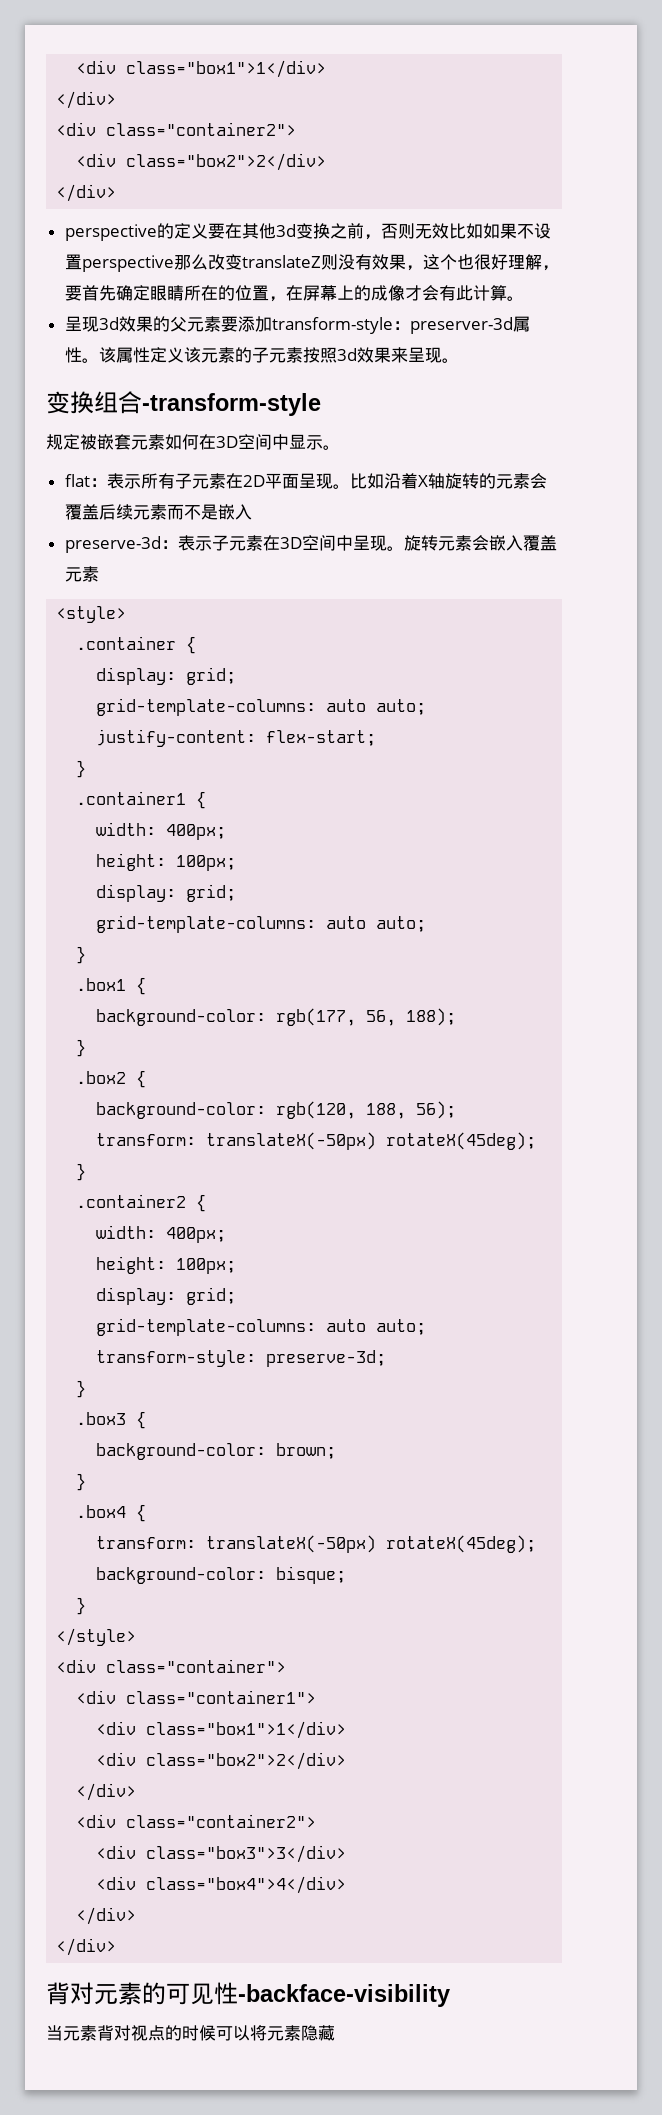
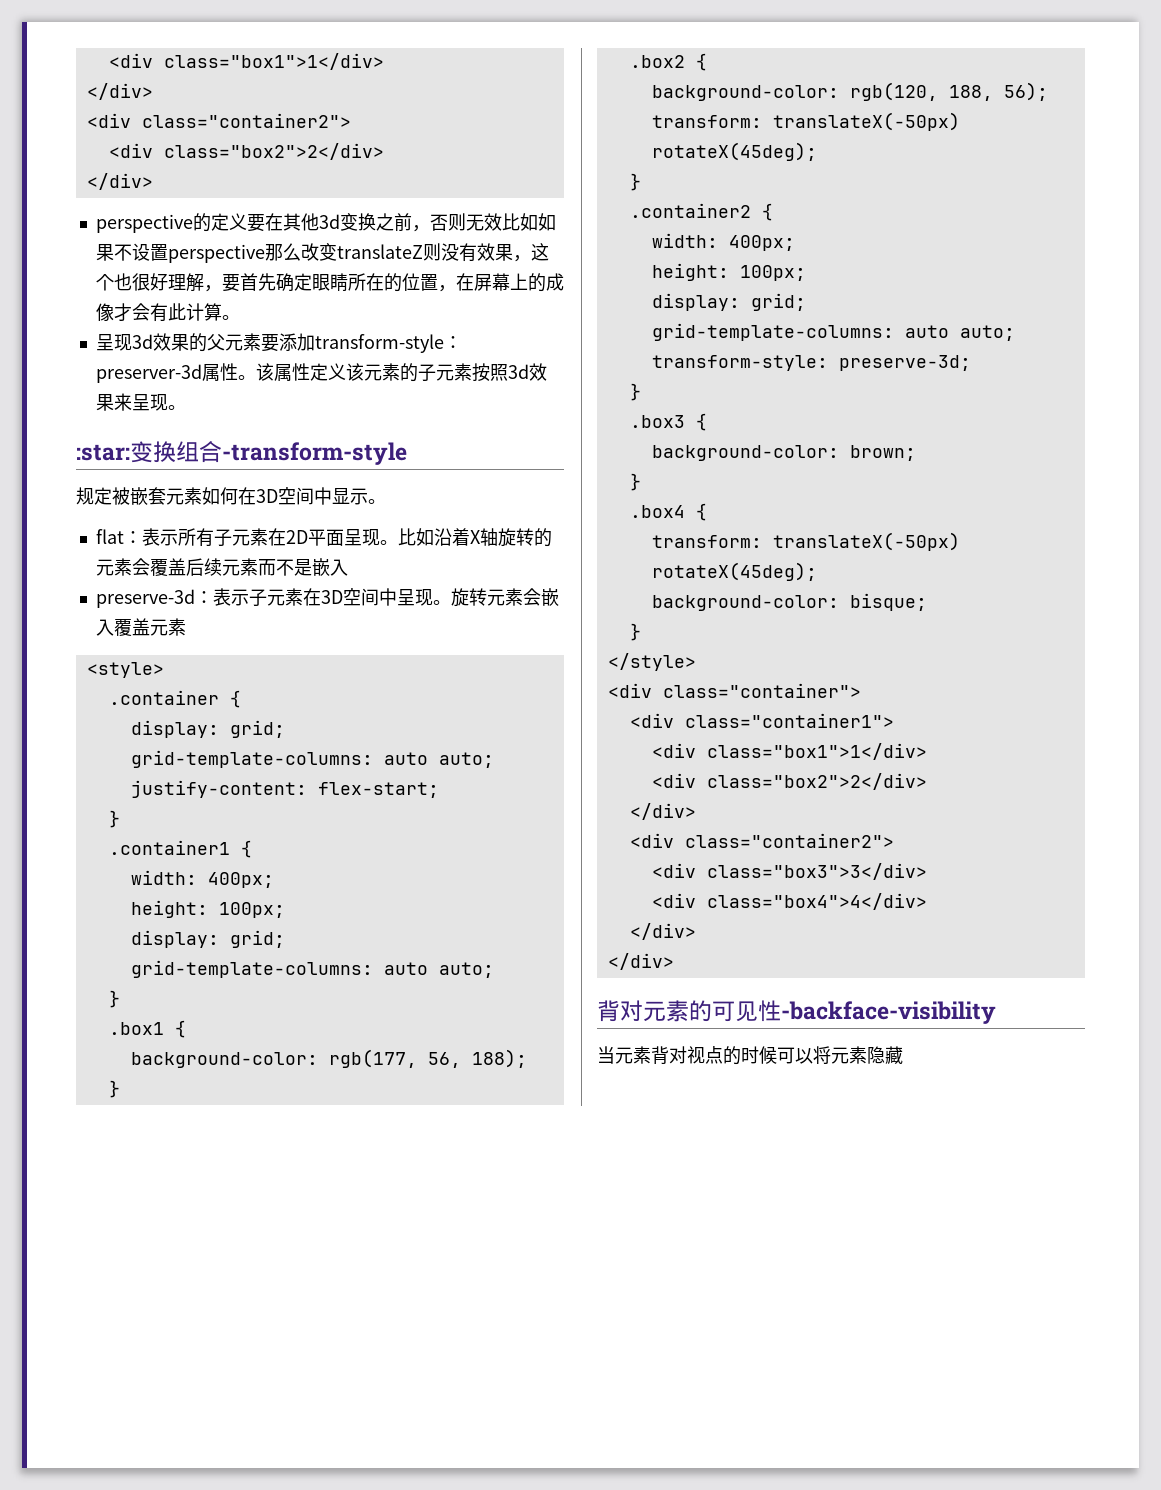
- 变换组合-transform-style
+ :star:变换组合-transform-style

